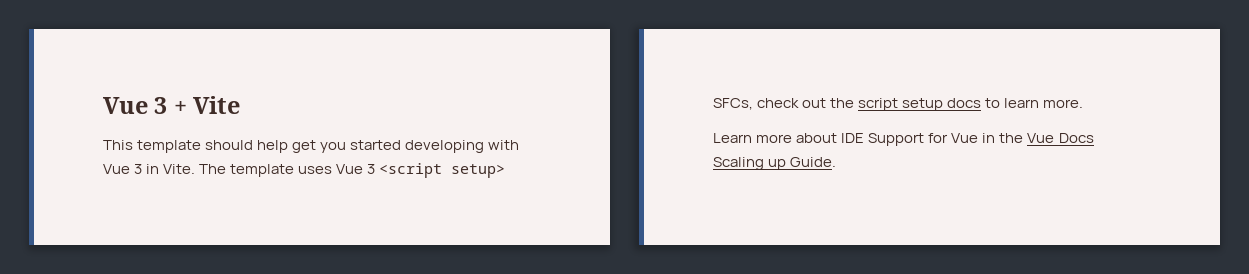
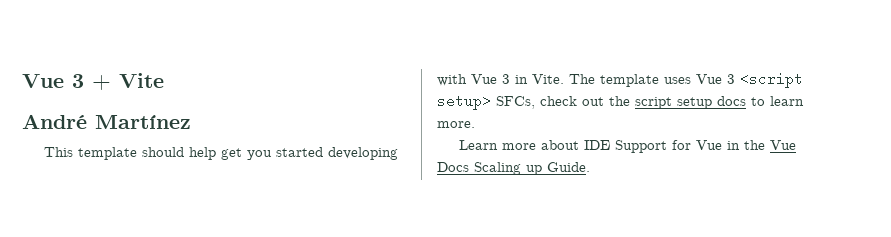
+ André Martínez

